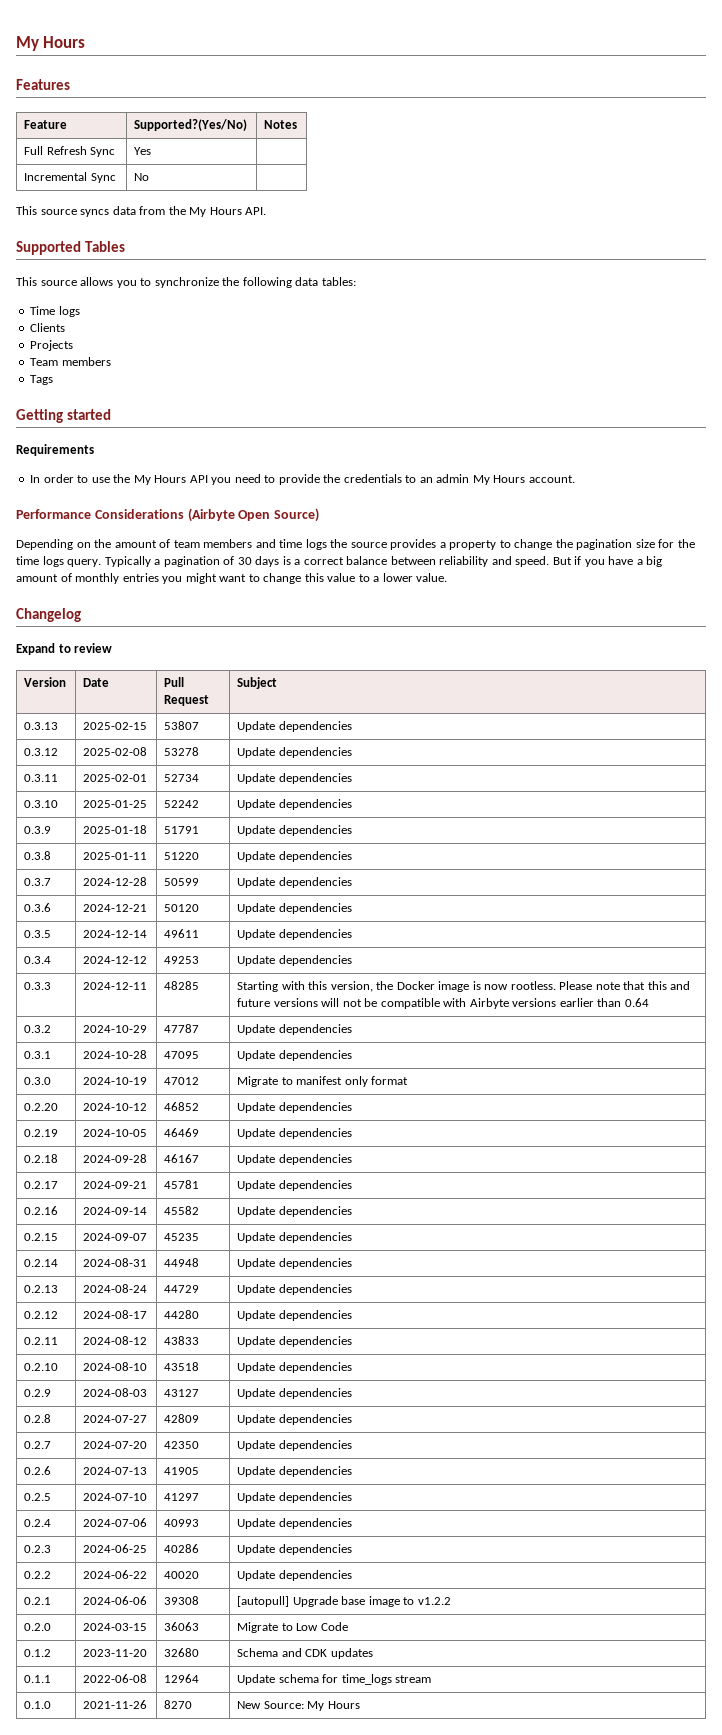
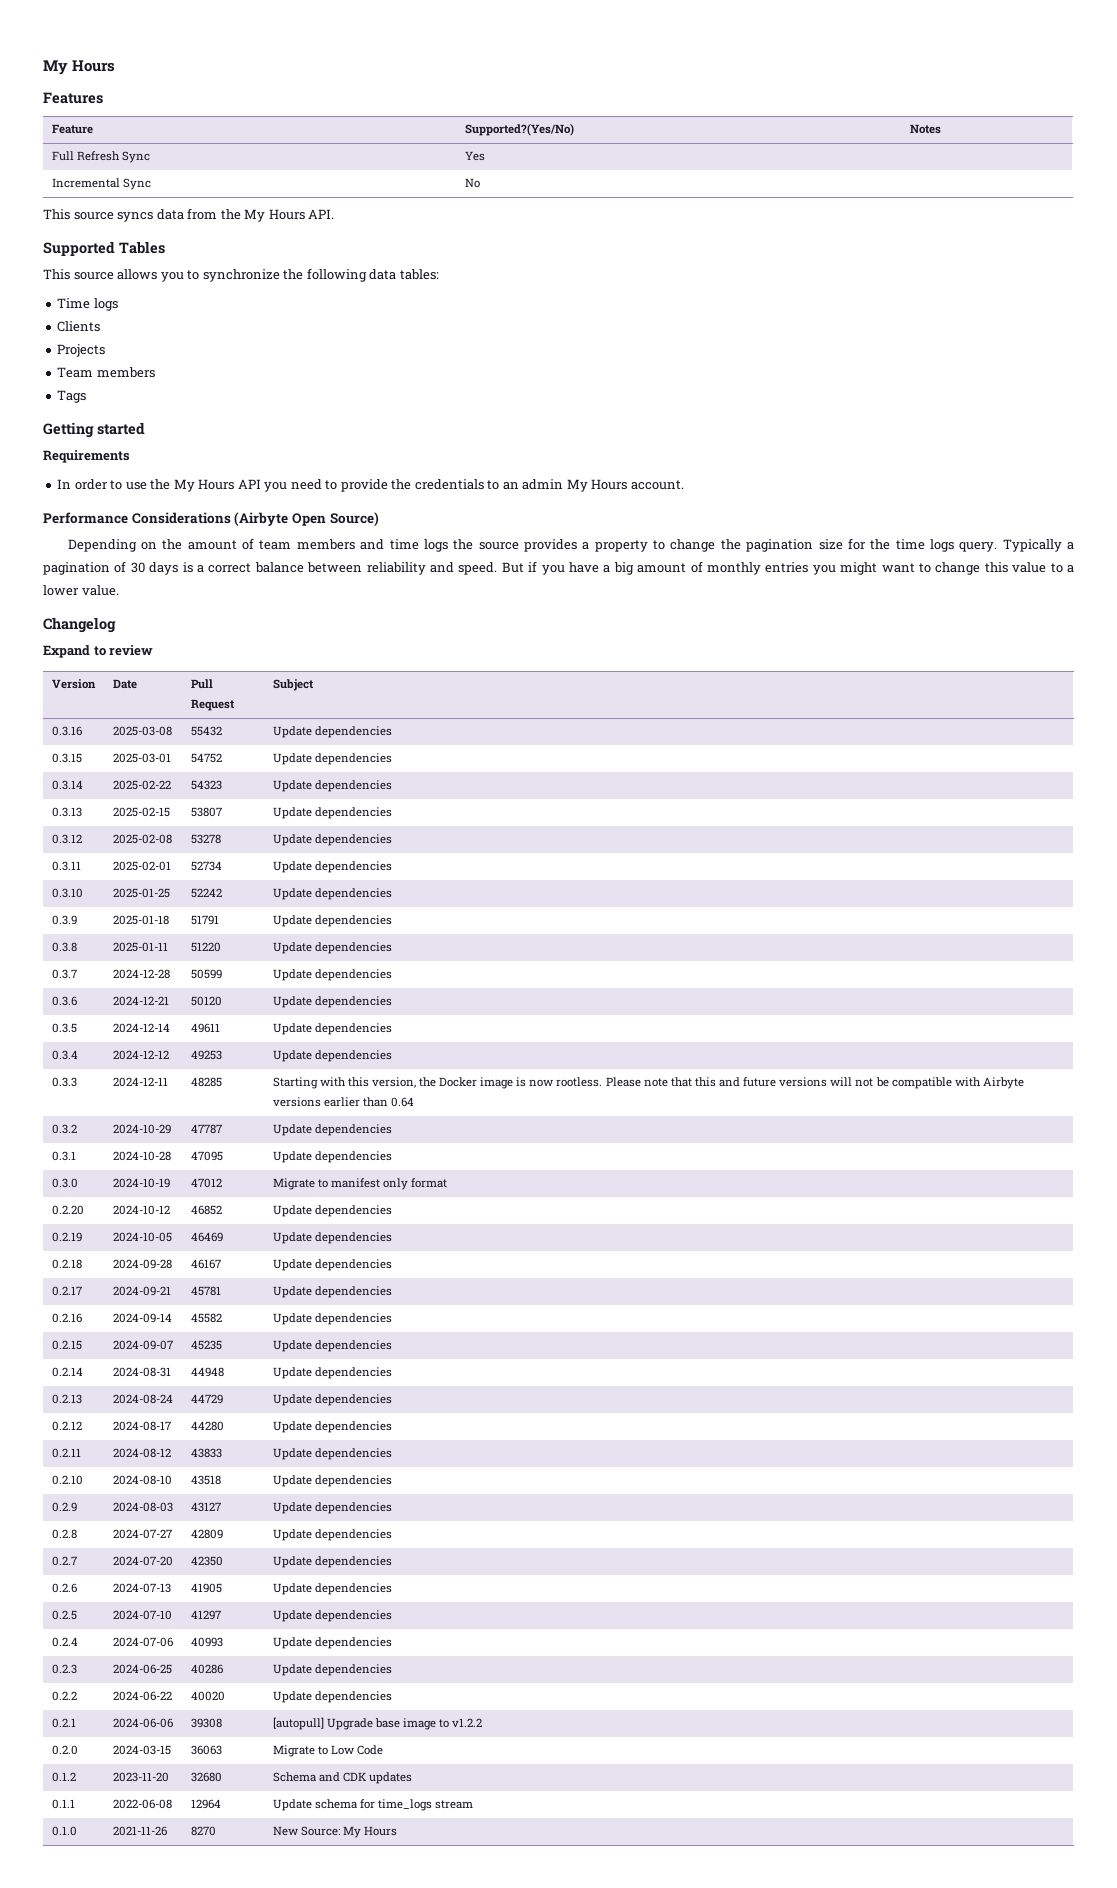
+ 0.3.16 | 2025-03-08 | 55432 | Update dependencies
+ 0.3.15 | 2025-03-01 | 54752 | Update dependencies
+ 0.3.14 | 2025-02-22 | 54323 | Update dependencies

